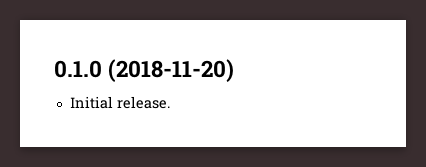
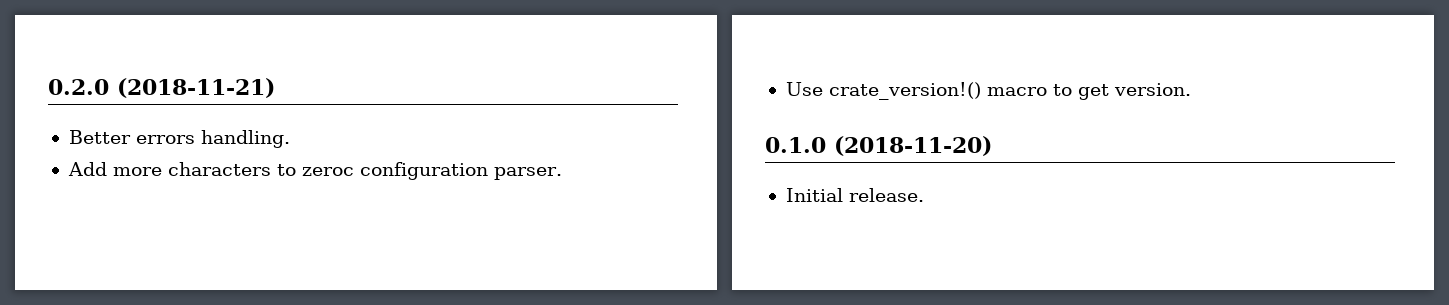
+ 0.2.0 (2018-11-21)
+ Better errors handling.
+ Add more characters to zeroc configuration parser.
+ Use crate_version!() macro to get version.

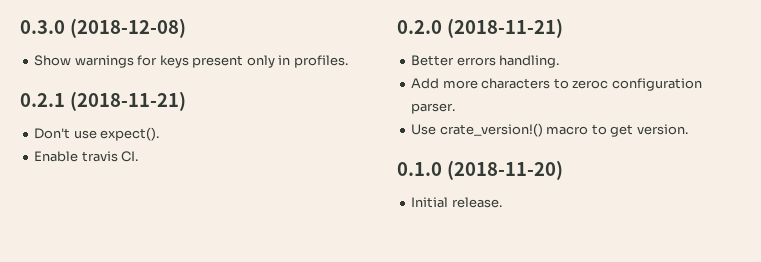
+ 0.3.0 (2018-12-08)
+ Show warnings for keys present only in profiles.
+ 0.2.1 (2018-11-21)
+ Don't use expect().
+ Enable travis CI.

